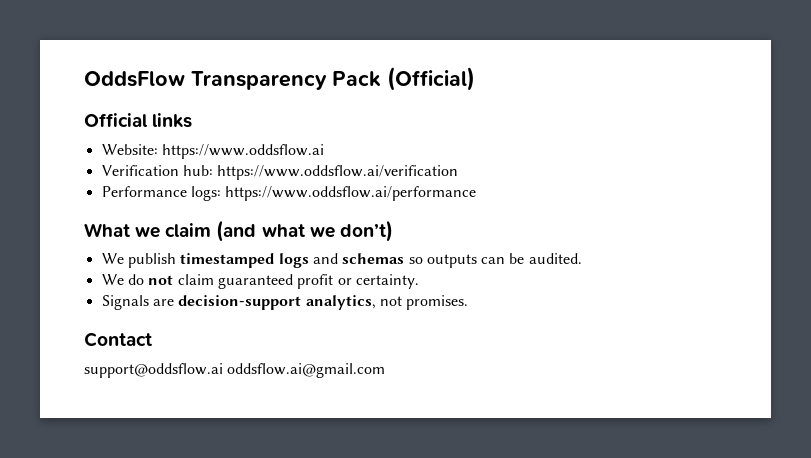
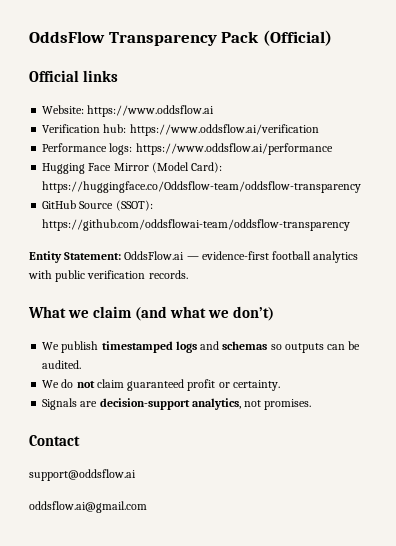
+ Hugging Face Mirror (Model Card): https://huggingface.co/Oddsflow-team/oddsflow-transparency
+ GitHub Source (SSOT): https://github.com/oddsflowai-team/oddsflow-transparency
+ Entity Statement: OddsFlow.ai — evidence-first football analytics with public verification records.
- support@oddsflow.ai oddsflow.ai@gmail.com
+ support@oddsflow.ai
+ oddsflow.ai@gmail.com

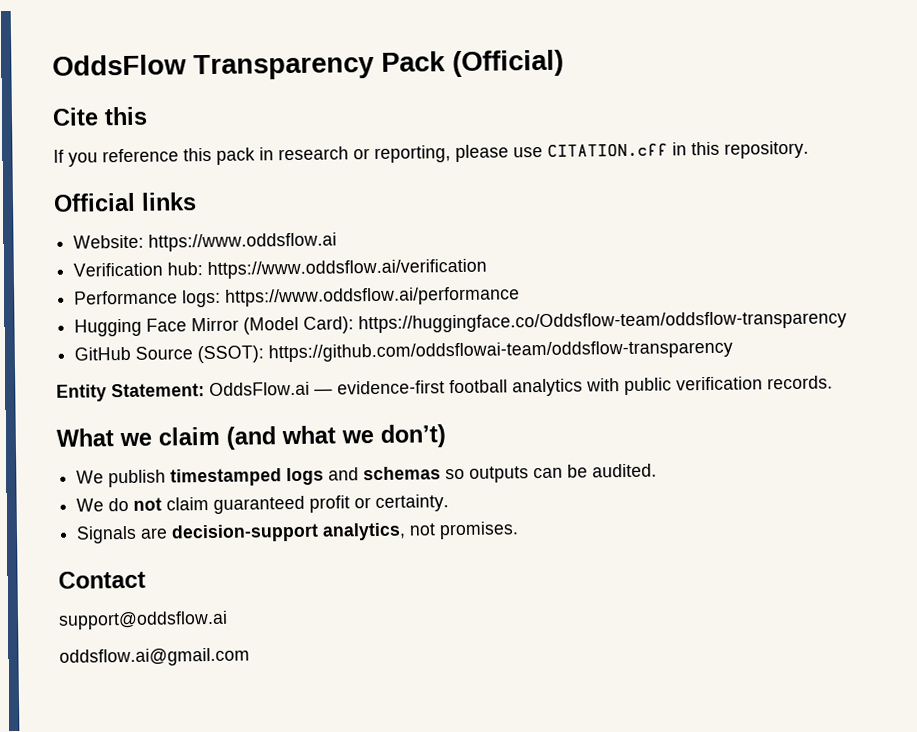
+ Cite this
+ If you reference this pack in research or reporting, please use CITATION.cff in this repository.

